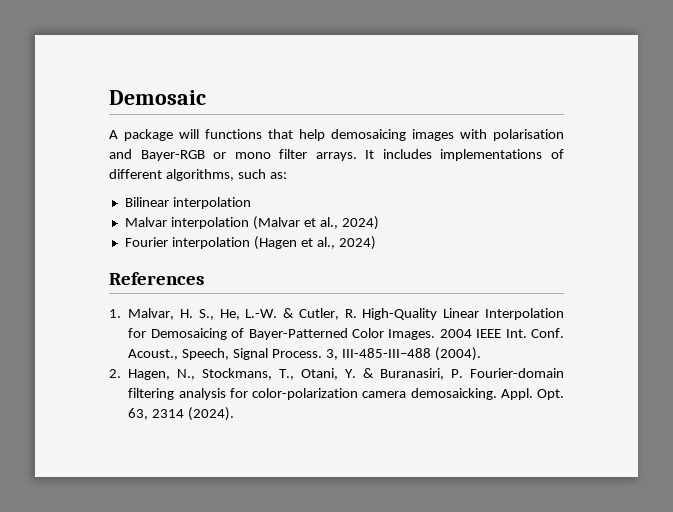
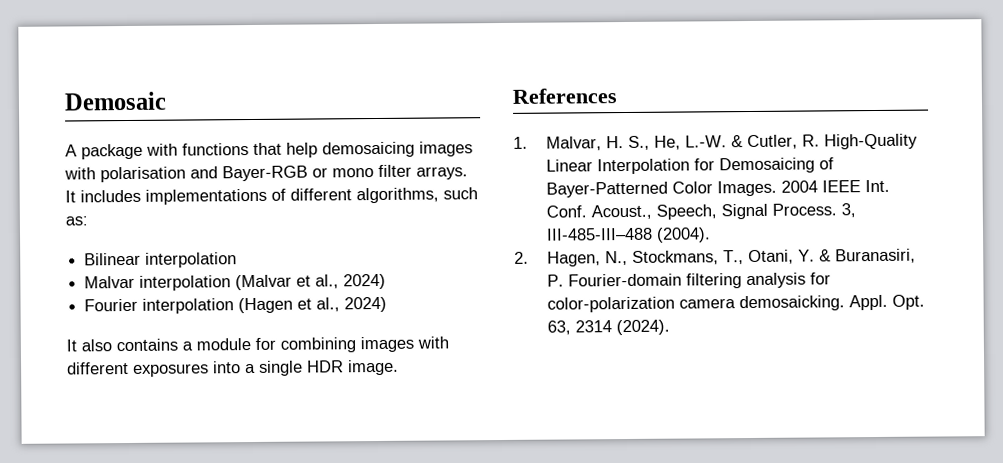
- A package will functions that help demosaicing images with polarisation and Bayer-RGB or mono filter arrays.
+ A package with functions that help demosaicing images with polarisation and Bayer-RGB or mono filter arrays.
+ It also contains a module for combining images with different exposures into a single HDR image.

